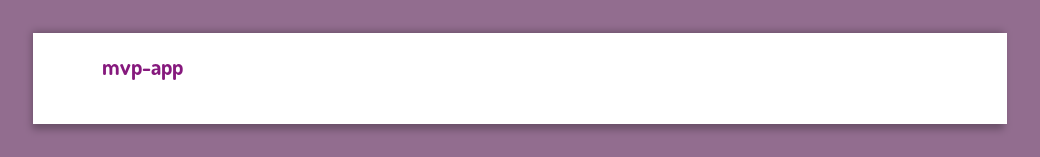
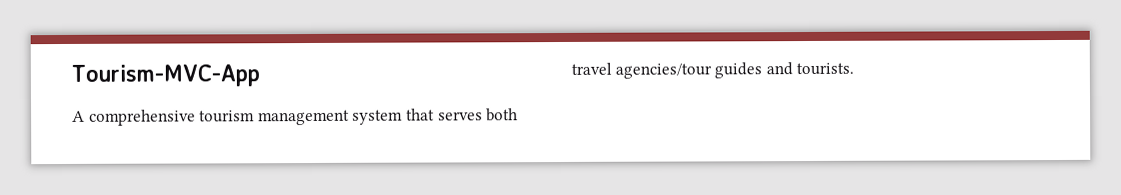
- mvp-app
+ Tourism-MVC-App
+ A comprehensive tourism management system that serves both travel agencies/tour guides and tourists.

